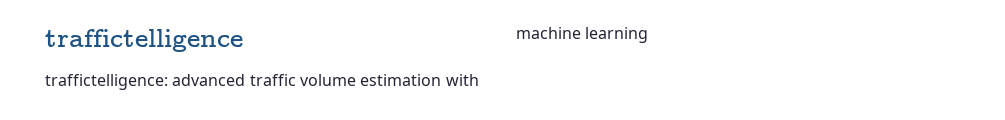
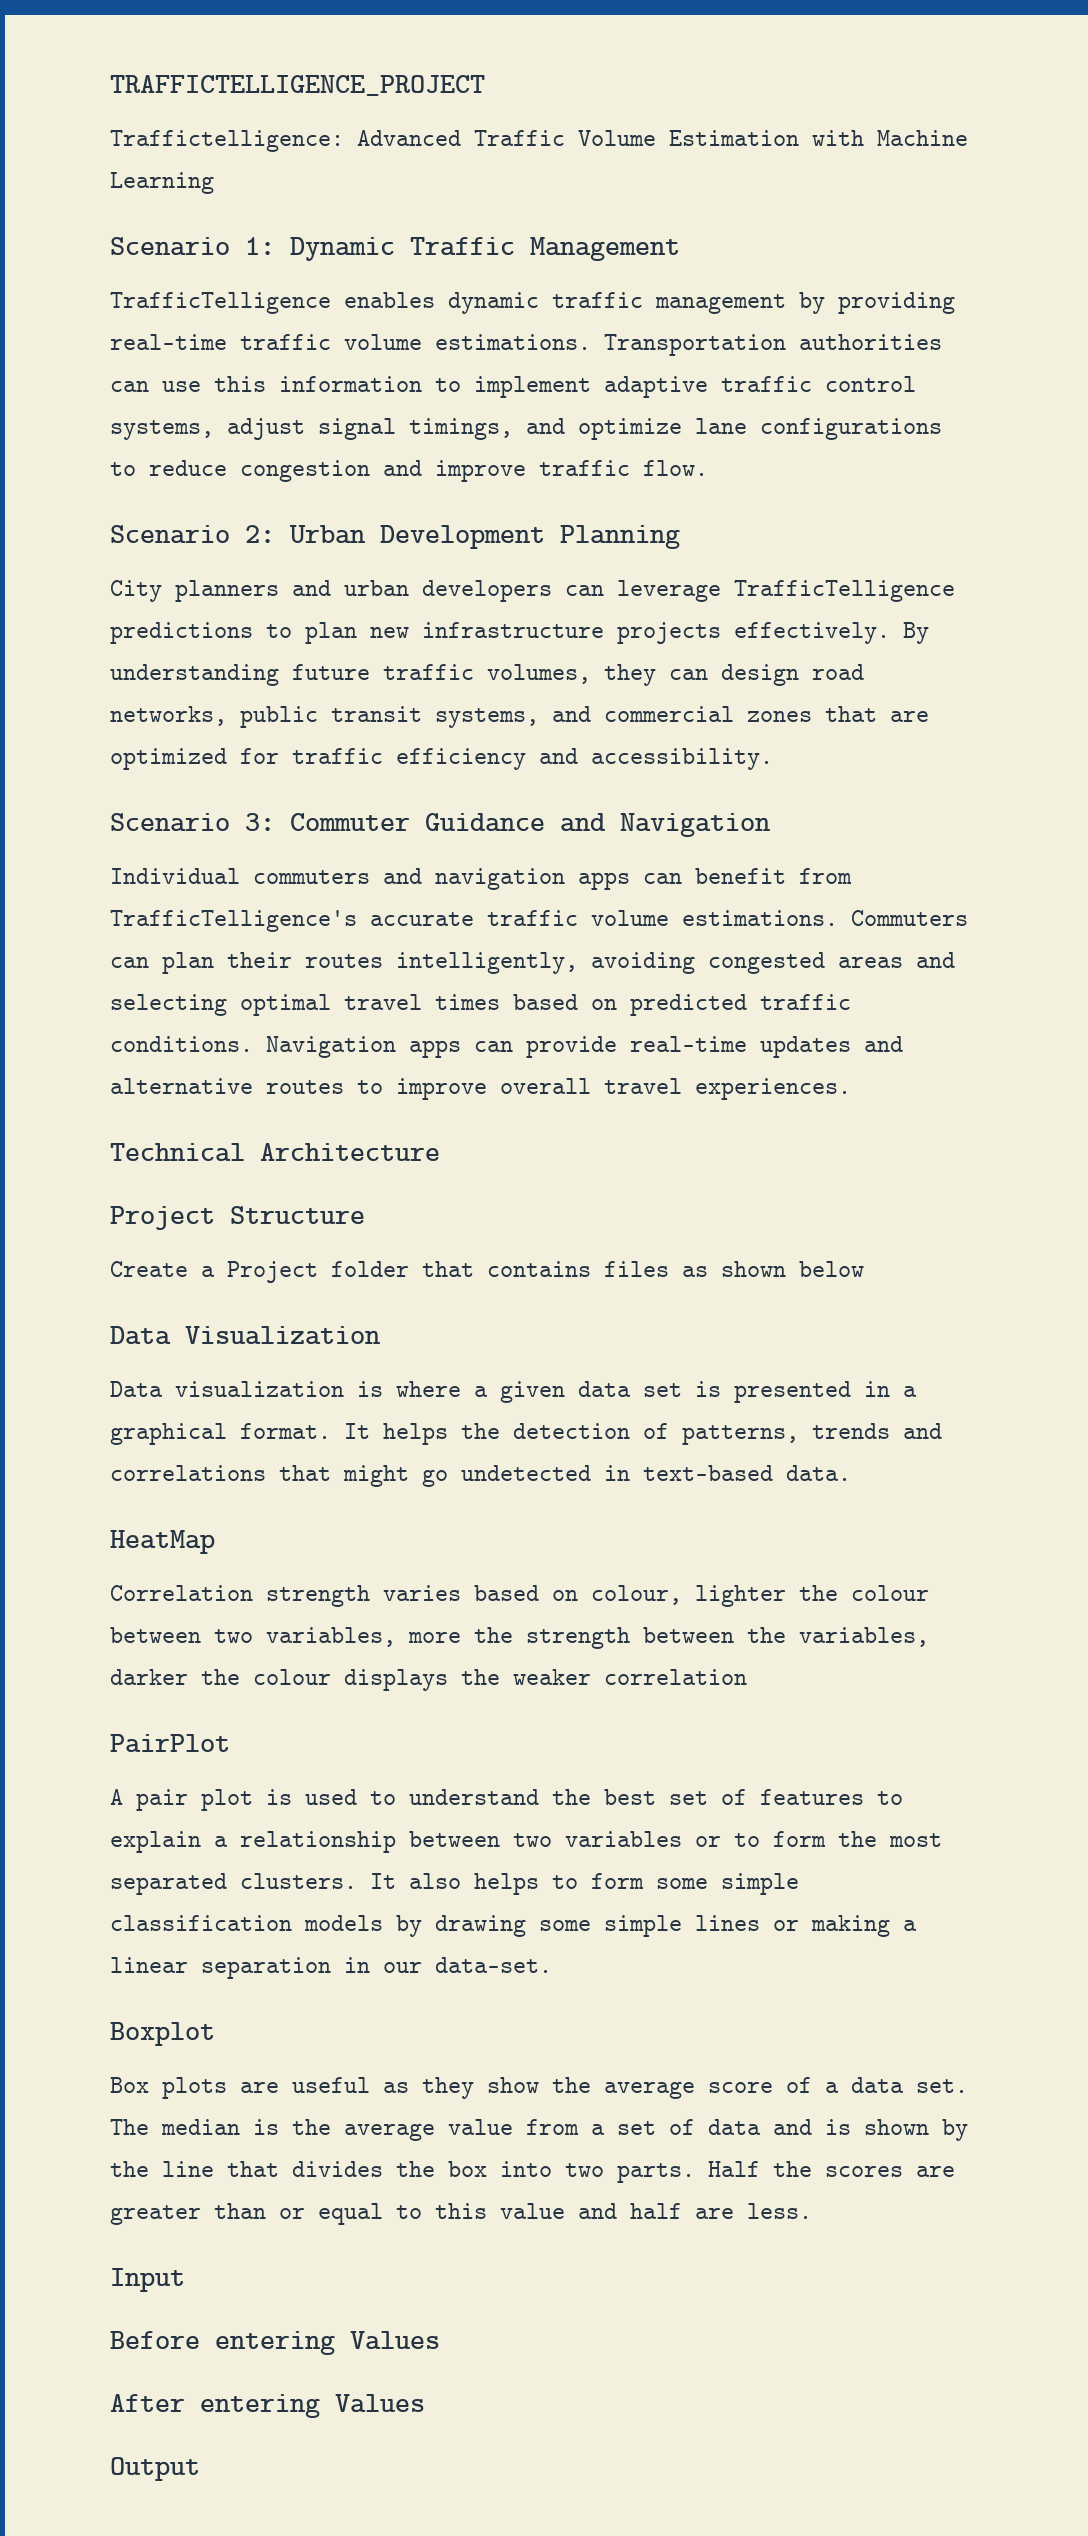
- traffictelligence
- traffictelligence: advanced traffic volume estimation with machine learning
+ TRAFFICTELLIGENCE_PROJECT
+ Traffictelligence: Advanced Traffic Volume Estimation with Machine Learning
+ Scenario 1: Dynamic Traffic Management
+ TrafficTelligence enables dynamic traffic management by providing real-time traffic volume estimations. Transportation authorities can use this information to implement adaptive traffic control systems, adjust signal timings, and optimize lane configurations to reduce congestion and improve traffic flow.
+ Scenario 2: Urban Development Planning
+ City planners and urban developers can leverage TrafficTelligence predictions to plan new infrastructure projects effectively. By understanding future traffic volumes, they can design road networks, public transit systems, and commercial zones that are optimized for traffic efficiency and accessibility.
+ Scenario 3: Commuter Guidance and Navigation
+ Individual commuters and navigation apps can benefit from TrafficTelligence's accurate traffic volume estimations. Commuters can plan their routes intelligently, avoiding congested areas and selecting optimal travel times based on predicted traffic conditions. Navigation apps can provide real-time updates and alternative routes to improve overall travel experiences.
+ Technical Architecture
+ Project Structure
+ Create a Project folder that contains files as shown below
+ Data Visualization
+ Data visualization is where a given data set is presented in a graphical format. It helps the detection of patterns, trends and correlations that might go undetected in text-based data.
+ HeatMap
+ Correlation strength varies based on colour, lighter the colour between two variables, more the strength between the variables, darker the colour displays the weaker correlation
+ PairPlot
+ A pair plot is used to understand the best set of features to explain a relationship between two variables or to form the most separated clusters. It also helps to form some simple classification models by drawing some simple lines or making a linear separation in our data-set.
+ Boxplot
+ Box plots are useful as they show the average score of a data set. The median is the average value from a set of data and is shown by the line that divides the box into two parts. Half the scores are greater than or equal to this value and half are less.
+ Input
+ Before entering Values
+ After entering Values
+ Output

